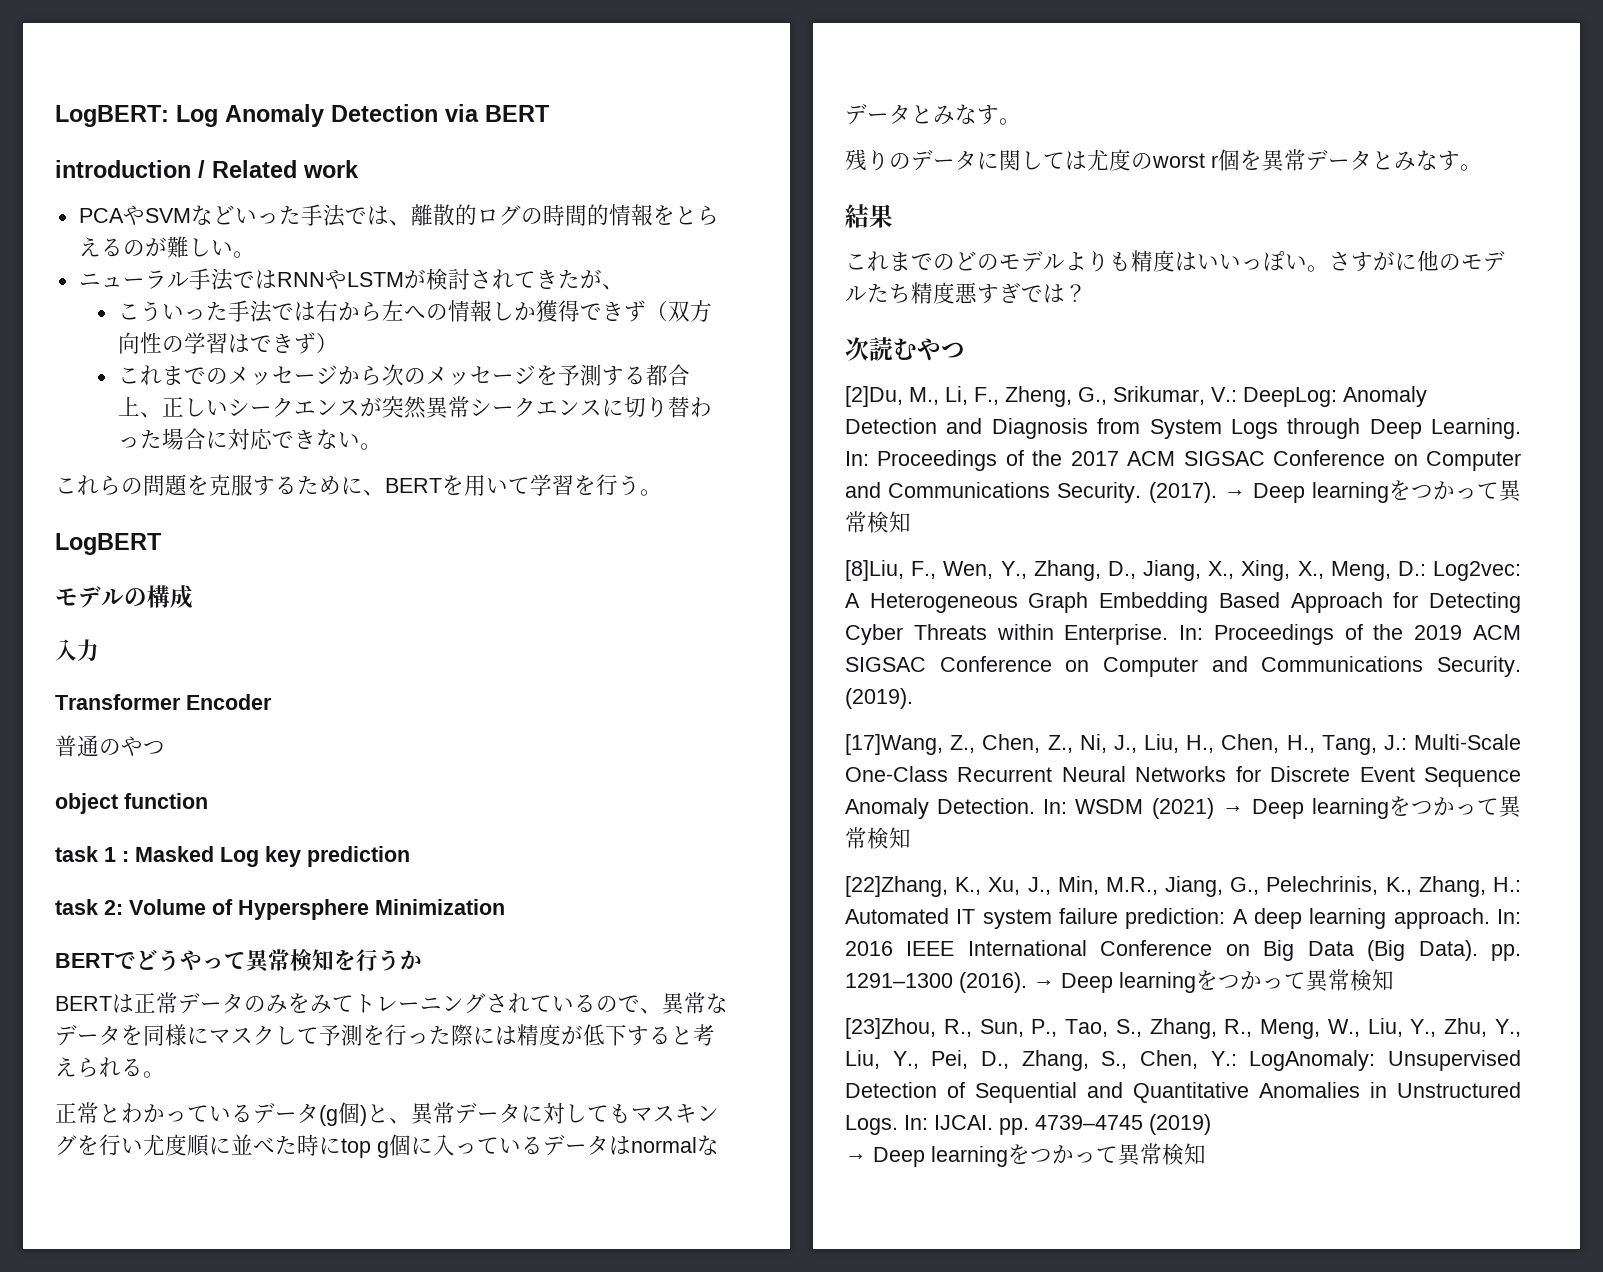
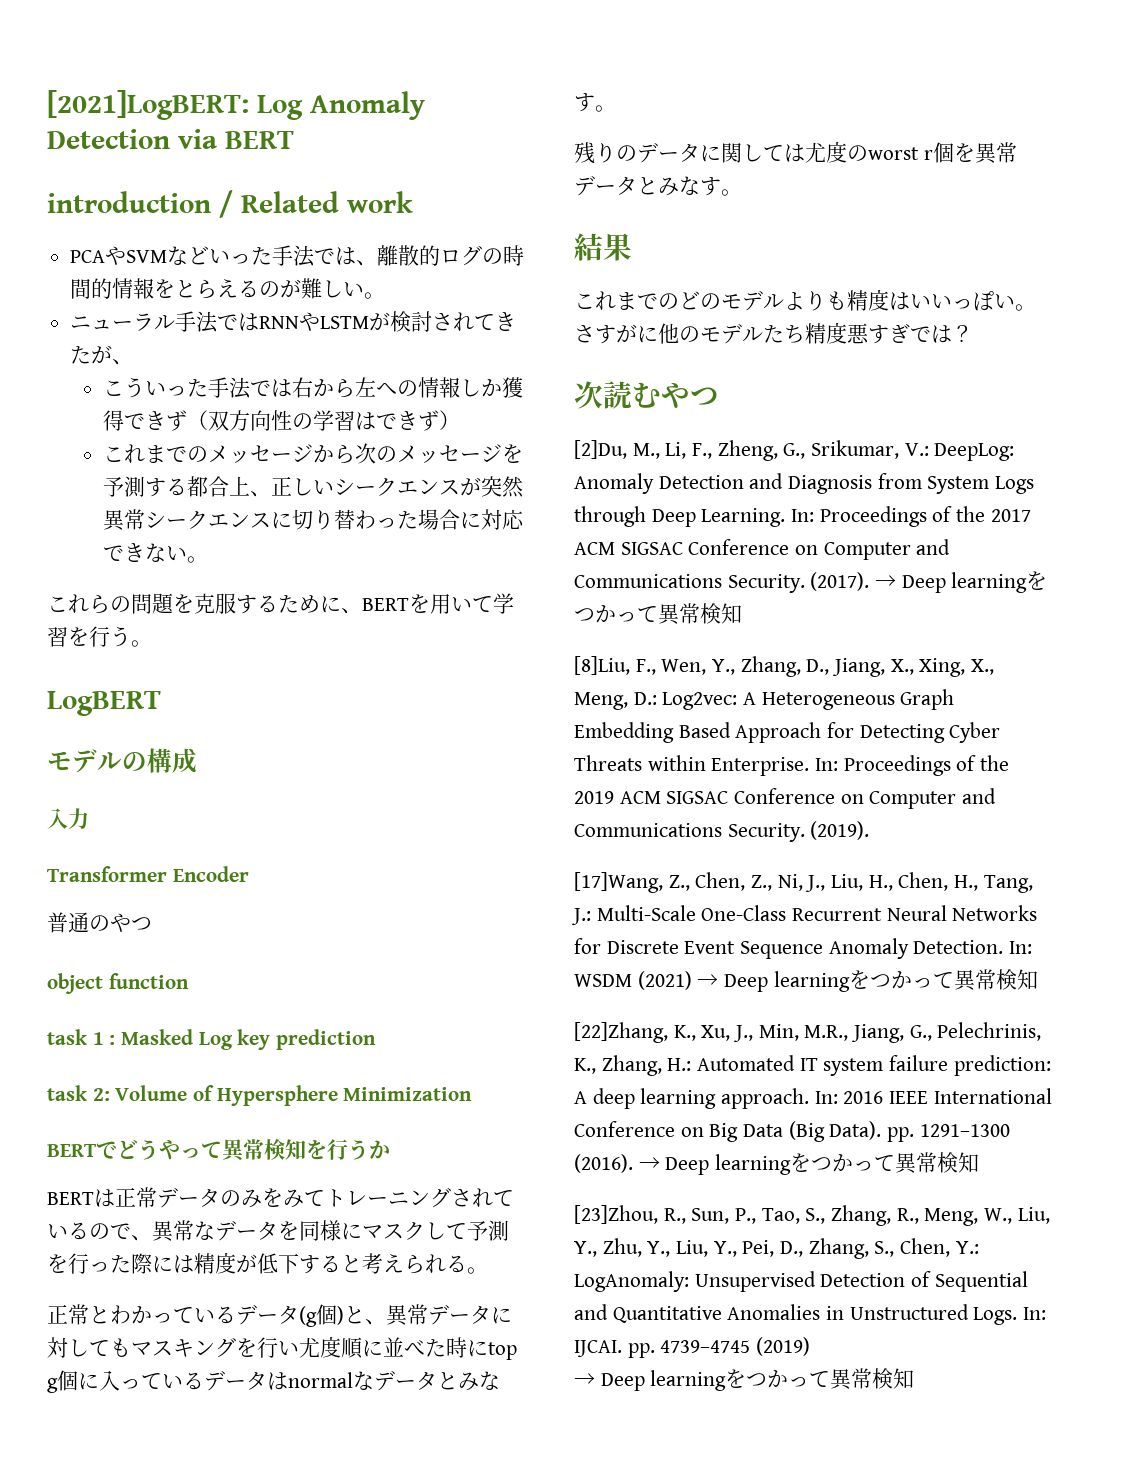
- LogBERT: Log Anomaly Detection via BERT
+ [2021]LogBERT: Log Anomaly Detection via BERT

